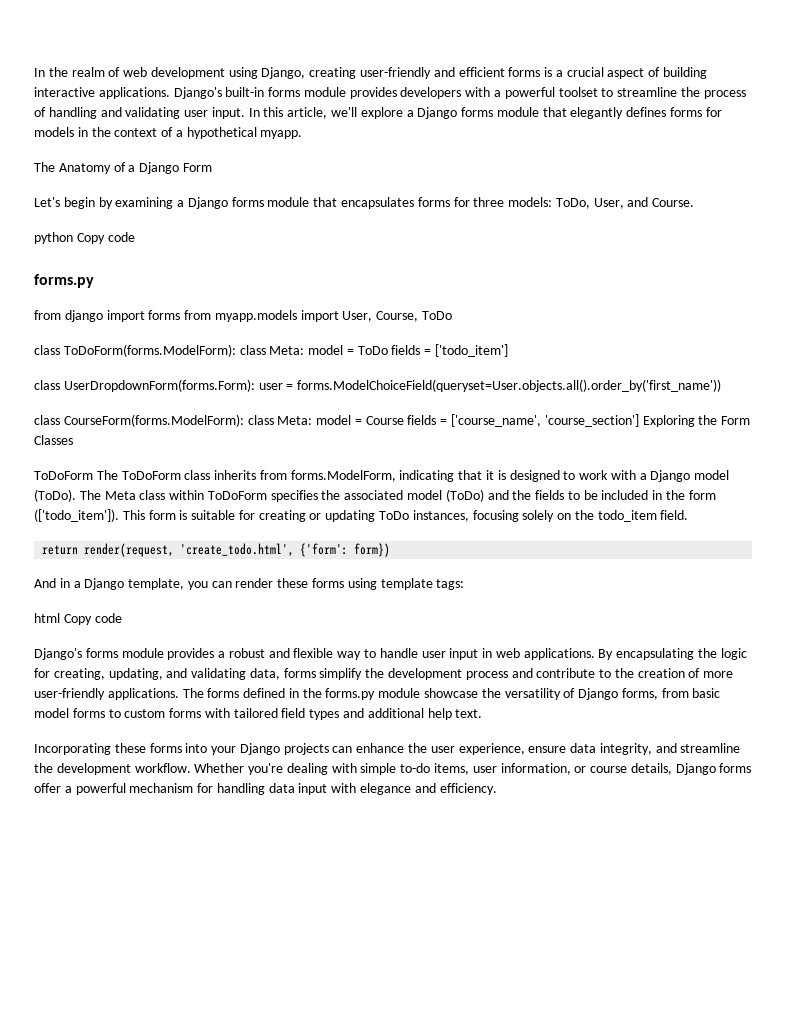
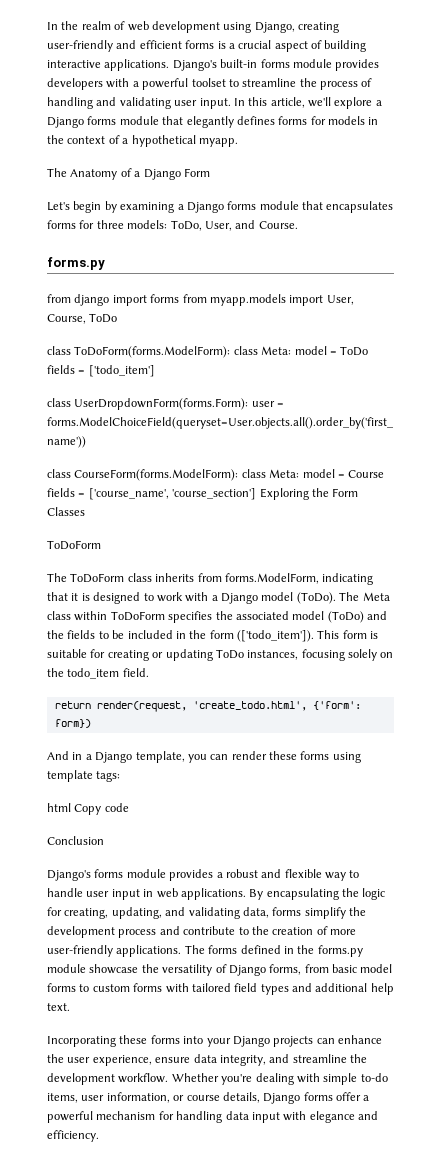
- python Copy code
  class CourseForm(forms.ModelForm): class Meta: model = Course fields = ['course_name', 'course_section'] Exploring the Form Classes
- ToDoForm The ToDoForm class inherits from forms.ModelForm, indicating that it is designed to work with a Django model (ToDo).
+ ToDoForm
+ The ToDoForm class inherits from forms.ModelForm, indicating that it is designed to work with a Django model (ToDo).
+ Conclusion

